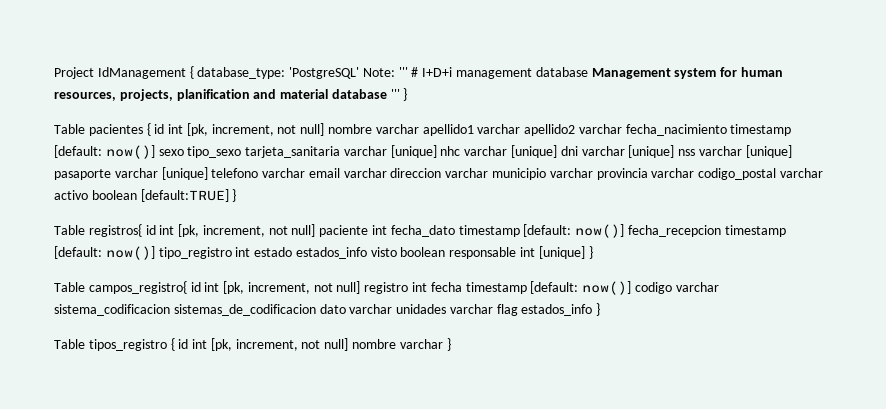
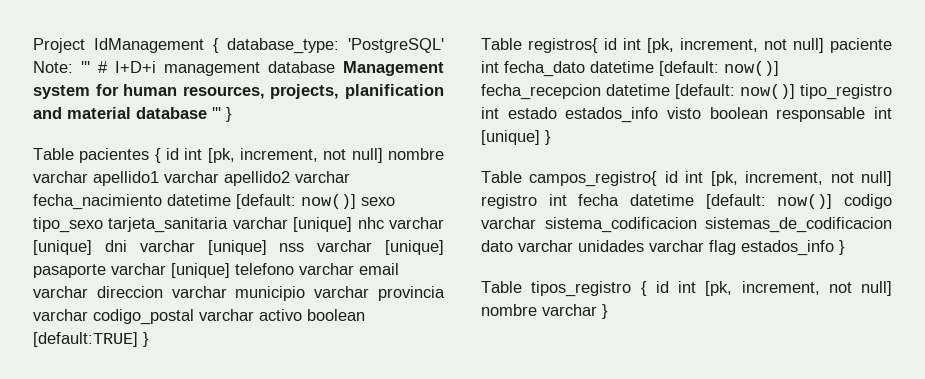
- Table pacientes { id int [pk, increment, not null] nombre varchar apellido1 varchar apellido2 varchar fecha_nacimiento timestamp [default: now()] sexo tipo_sexo tarjeta_sanitaria varchar [unique] nhc varchar [unique] dni varchar [unique] nss varchar [unique] pasaporte varchar [unique] telefono varchar email varchar direccion varchar municipio varchar provincia varchar codigo_postal varchar activo boolean [default:TRUE] }
+ Table pacientes { id int [pk, increment, not null] nombre varchar apellido1 varchar apellido2 varchar fecha_nacimiento datetime [default: now()] sexo tipo_sexo tarjeta_sanitaria varchar [unique] nhc varchar [unique] dni varchar [unique] nss varchar [unique] pasaporte varchar [unique] telefono varchar email varchar direccion varchar municipio varchar provincia varchar codigo_postal varchar activo boolean [default:TRUE] }
- Table registros{ id int [pk, increment, not null] paciente int fecha_dato timestamp [default: now()] fecha_recepcion timestamp [default: now()] tipo_registro int estado estados_info visto boolean responsable int [unique] }
+ Table registros{ id int [pk, increment, not null] paciente int fecha_dato datetime [default: now()] fecha_recepcion datetime [default: now()] tipo_registro int estado estados_info visto boolean responsable int [unique] }
- Table campos_registro{ id int [pk, increment, not null] registro int fecha timestamp [default: now()] codigo varchar sistema_codificacion sistemas_de_codificacion dato varchar unidades varchar flag estados_info }
+ Table campos_registro{ id int [pk, increment, not null] registro int fecha datetime [default: now()] codigo varchar sistema_codificacion sistemas_de_codificacion dato varchar unidades varchar flag estados_info }

